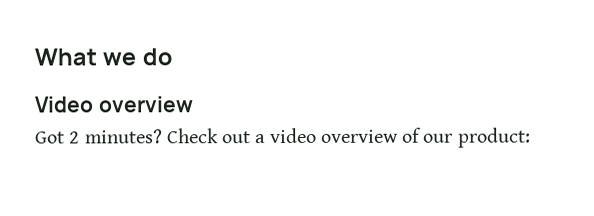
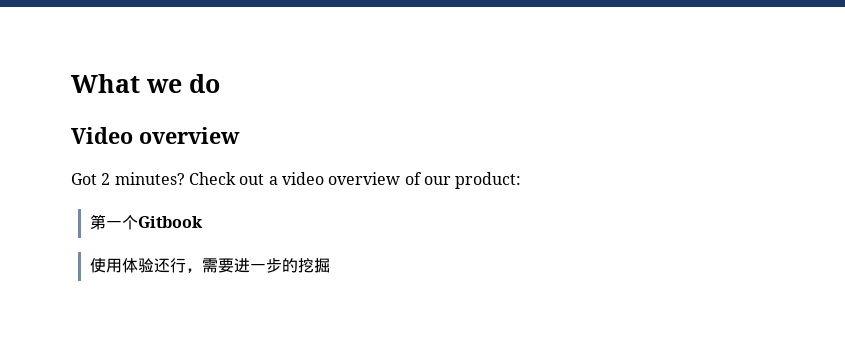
+ 第一个Gitbook
+ 使用体验还行，需要进一步的挖掘

